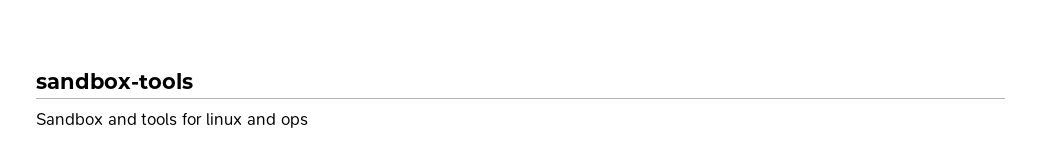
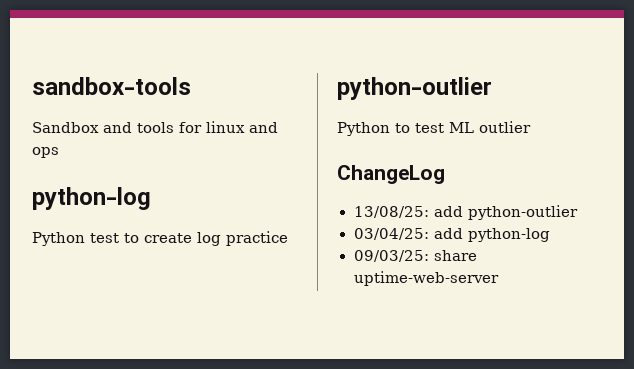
  Sandbox and tools for linux and ops
+ python-log
+ Python test to create log practice
+ python-outlier
+ Python to test ML outlier
+ ChangeLog
+ 13/08/25: add python-outlier
+ 03/04/25: add python-log
+ 09/03/25: share uptime-web-server

